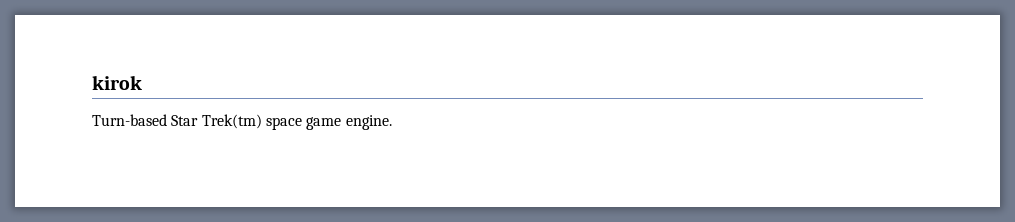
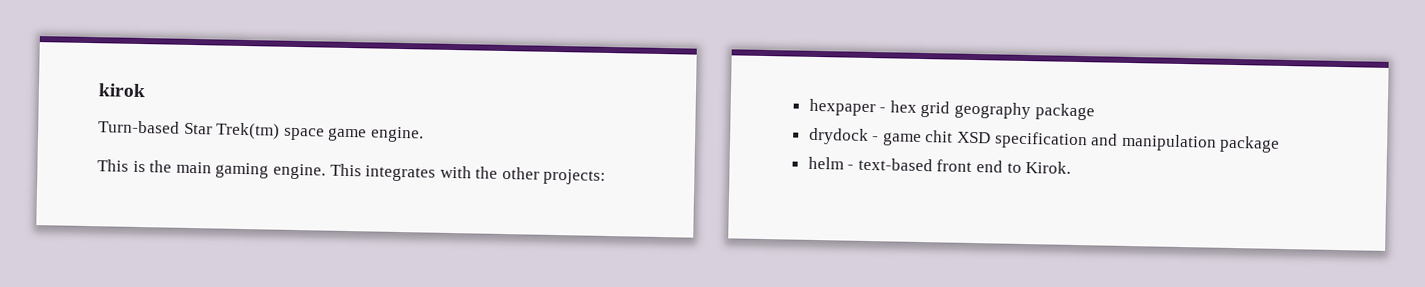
+ This is the main gaming engine. This integrates with the other projects:
+ hexpaper - hex grid geography package
+ drydock - game chit XSD specification and manipulation package
+ helm - text-based front end to Kirok.

